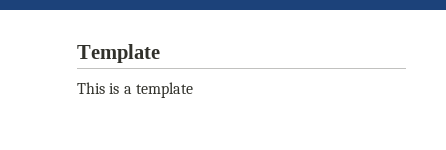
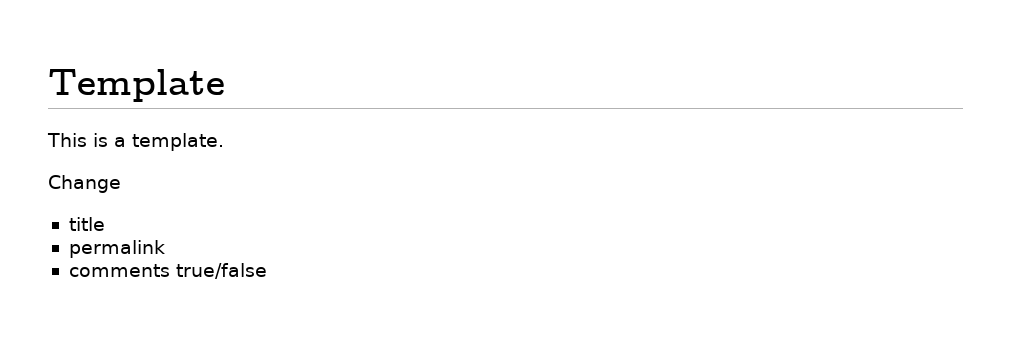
- This is a template
+ This is a template.
+ Change
+ title
+ permalink
+ comments true/false

